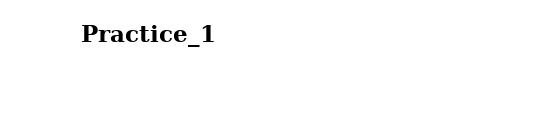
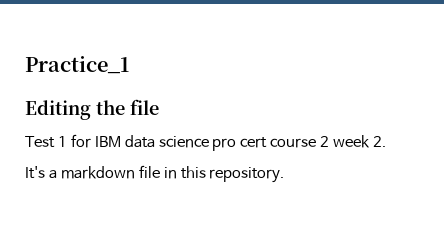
+ Editing the file
+ Test 1 for IBM data science pro cert course 2 week 2.
+ It's a markdown file in this repository.

